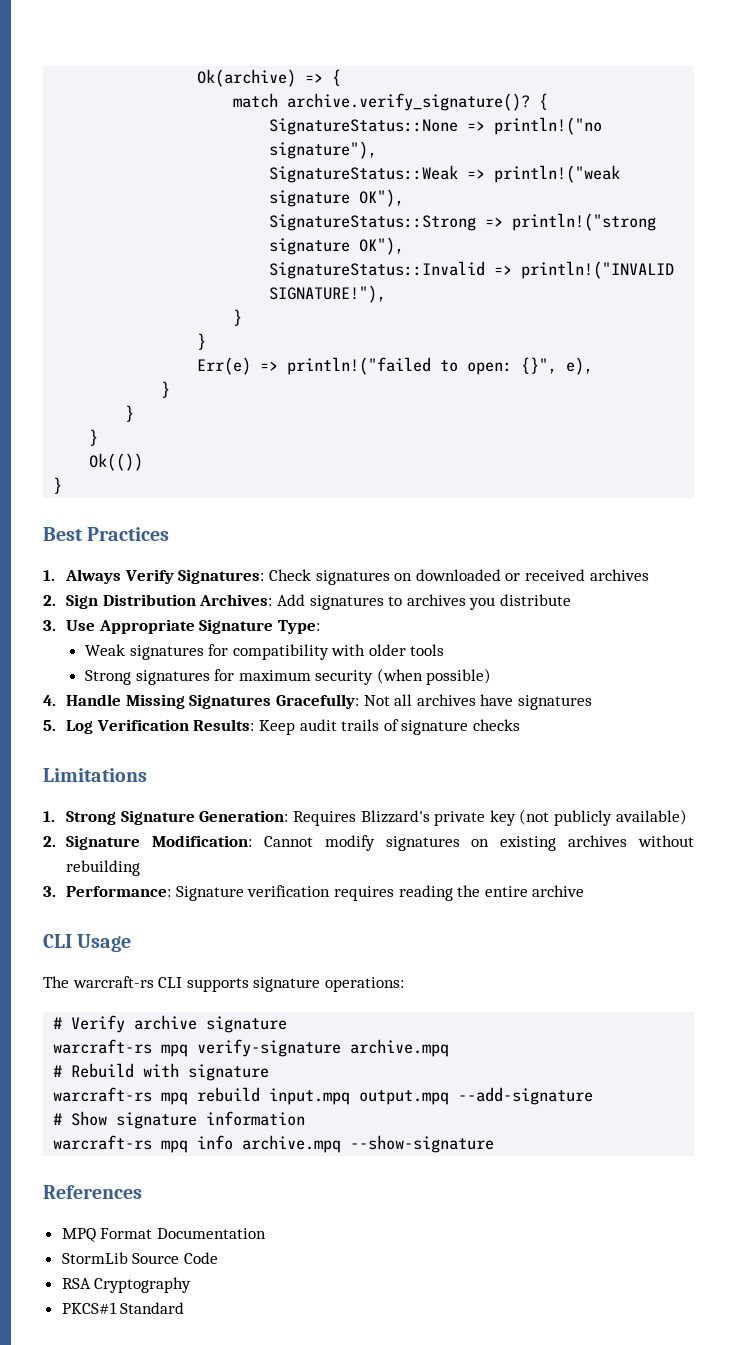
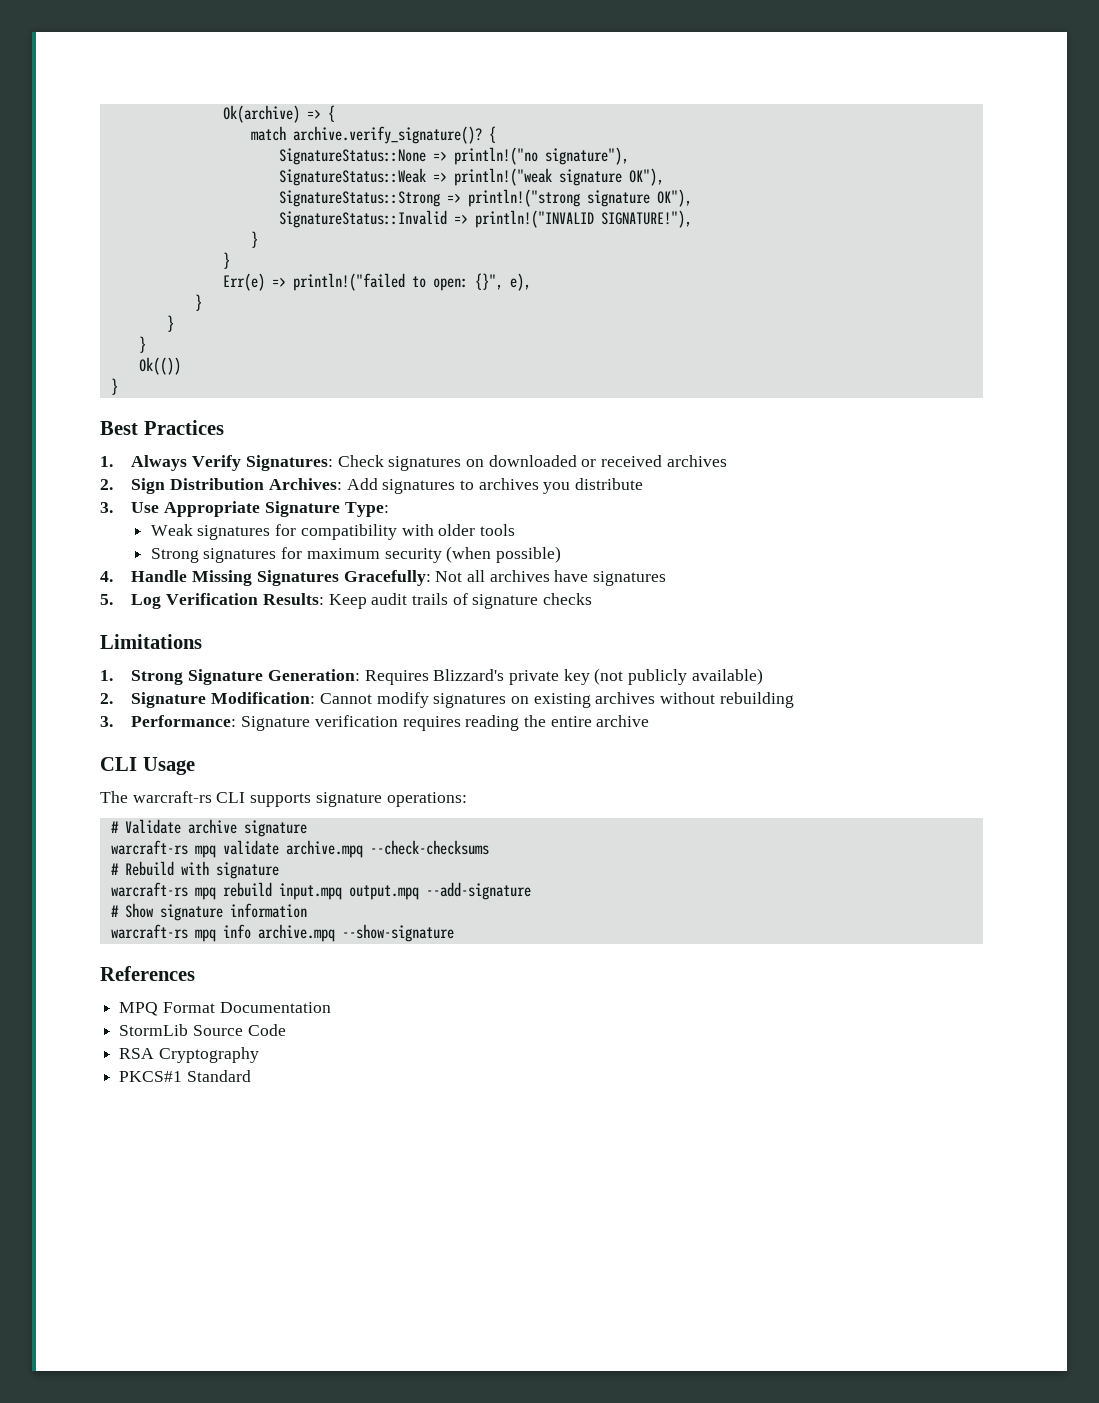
- # Verify archive signature
+ # Validate archive signature
- warcraft-rs mpq verify-signature archive.mpq
+ warcraft-rs mpq validate archive.mpq --check-checksums

